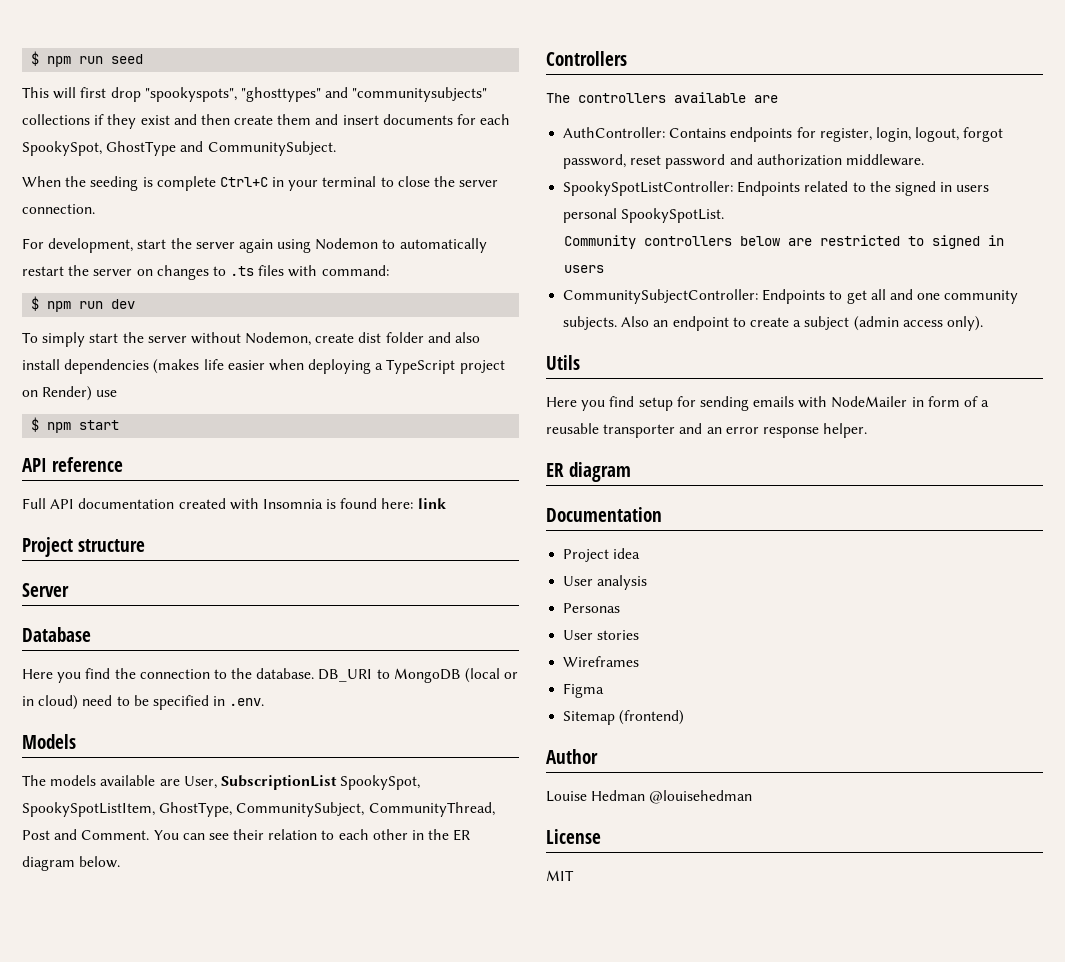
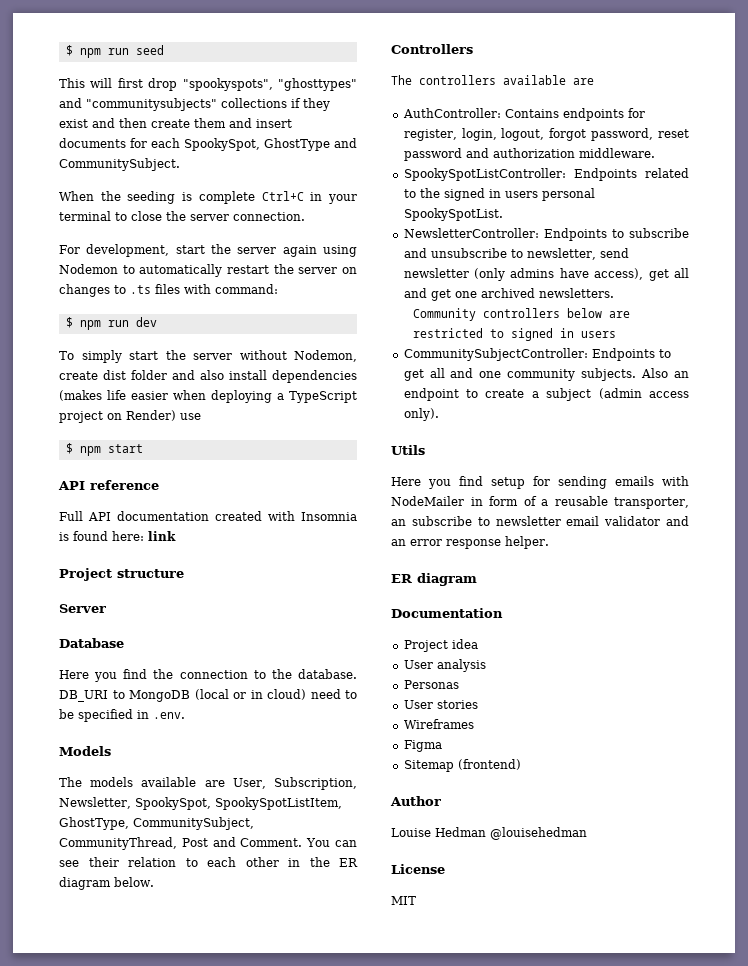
- The models available are User, SubscriptionList SpookySpot, SpookySpotListItem, GhostType, CommunitySubject, CommunityThread, Post and Comment.
+ The models available are User, Subscription, Newsletter, SpookySpot, SpookySpotListItem, GhostType, CommunitySubject, CommunityThread, Post and Comment.
+ NewsletterController: Endpoints to subscribe and unsubscribe to newsletter, send newsletter (only admins have access), get all and get one archived newsletters.
- Here you find setup for sending emails with NodeMailer in form of a reusable transporter and an error response helper.
+ Here you find setup for sending emails with NodeMailer in form of a reusable transporter, an subscribe to newsletter email validator and an error response helper.

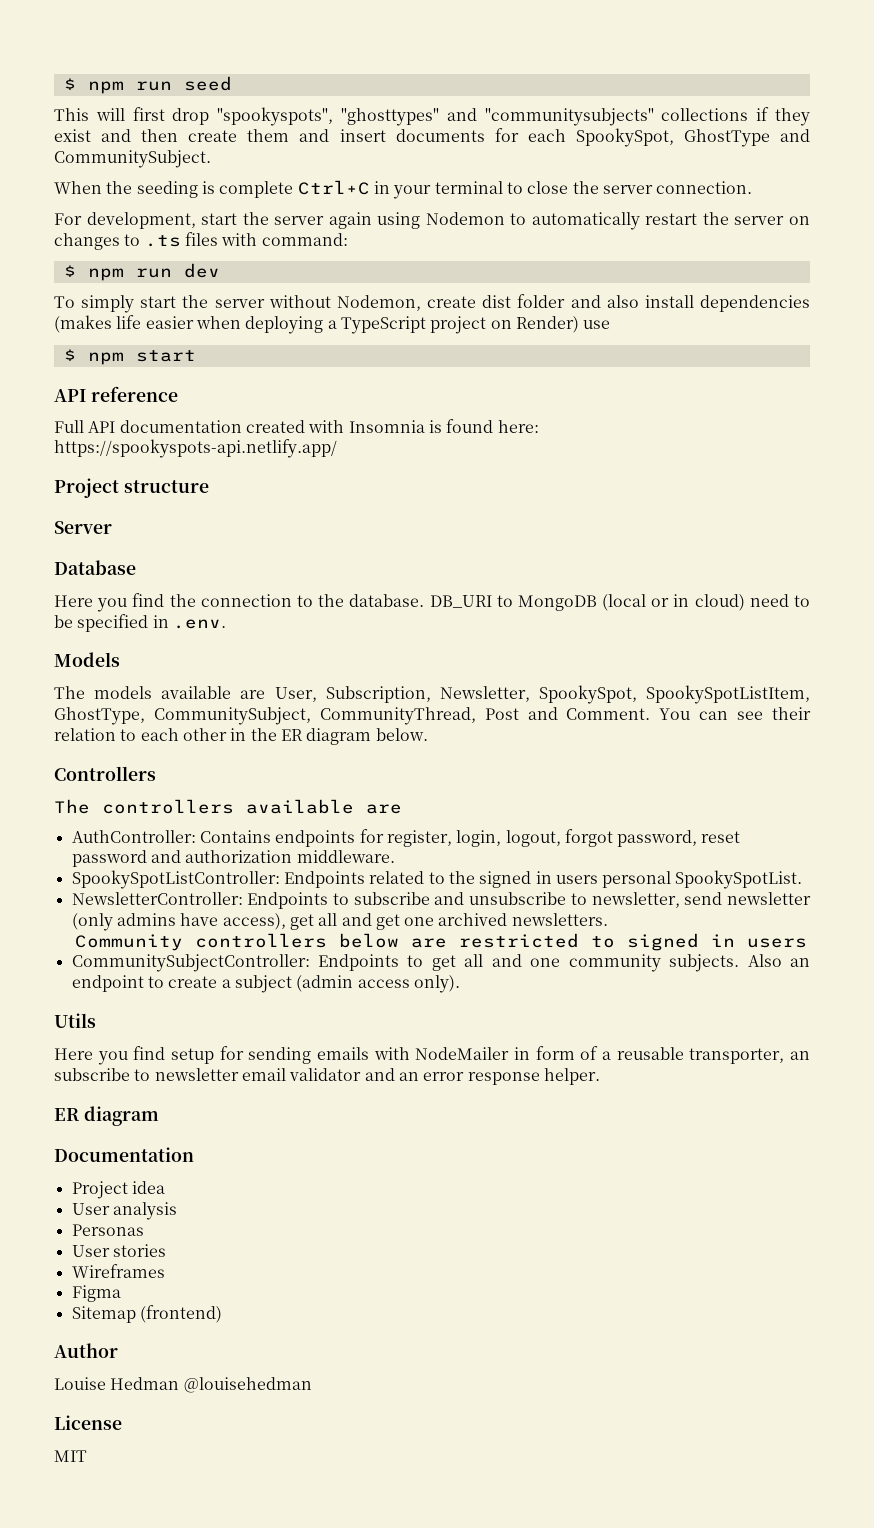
- Full API documentation created with Insomnia is found here: link
+ Full API documentation created with Insomnia is found here: https://spookyspots-api.netlify.app/

